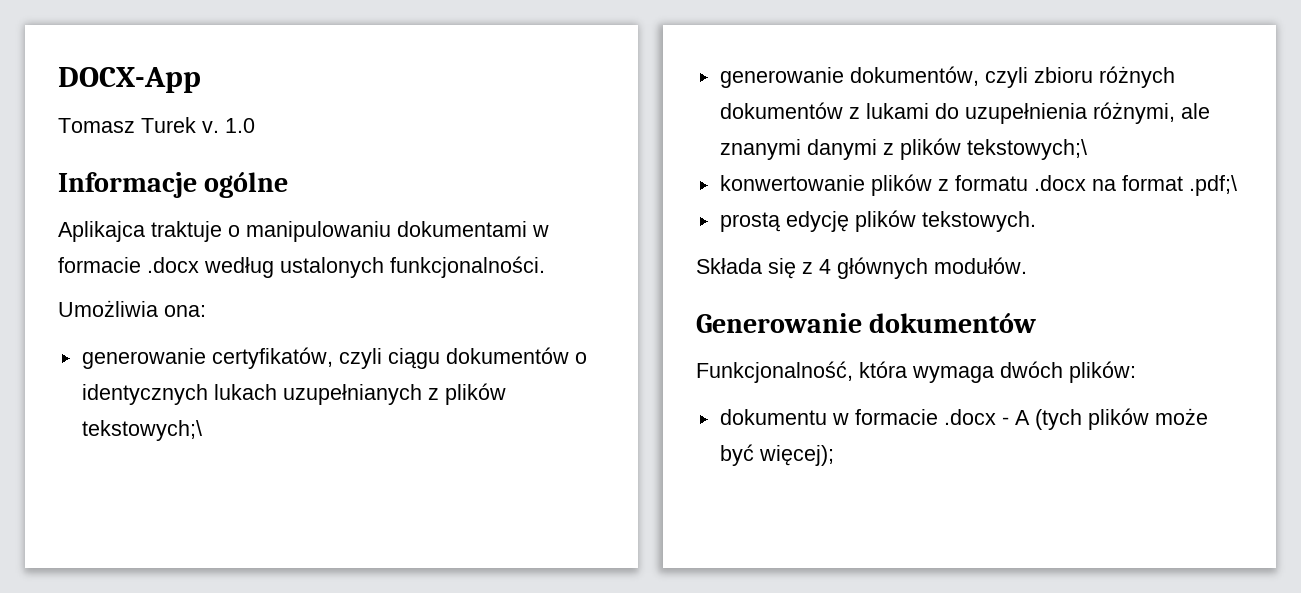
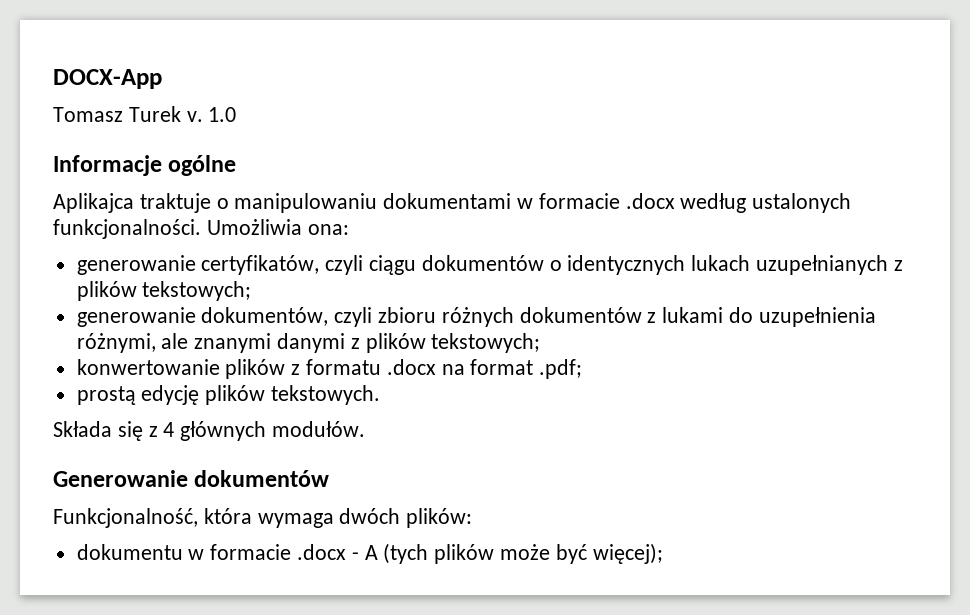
- Aplikajca traktuje o manipulowaniu dokumentami w formacie .docx według ustalonych funkcjonalności.
- Umożliwia ona:
+ Aplikajca traktuje o manipulowaniu dokumentami w formacie .docx według ustalonych funkcjonalności. Umożliwia ona:
- generowanie certyfikatów, czyli ciągu dokumentów o identycznych lukach uzupełnianych z plików tekstowych;\
+ generowanie certyfikatów, czyli ciągu dokumentów o identycznych lukach uzupełnianych z plików tekstowych;
- generowanie dokumentów, czyli zbioru różnych dokumentów z lukami do uzupełnienia różnymi, ale znanymi danymi z plików tekstowych;\
+ generowanie dokumentów, czyli zbioru różnych dokumentów z lukami do uzupełnienia różnymi, ale znanymi danymi z plików tekstowych;
- konwertowanie plików z formatu .docx na format .pdf;\
+ konwertowanie plików z formatu .docx na format .pdf;

